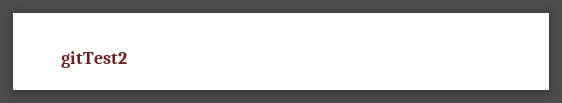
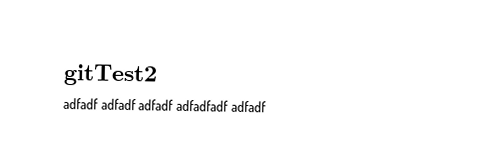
+ adfadf adfadf adfadf adfadfadf adfadf

